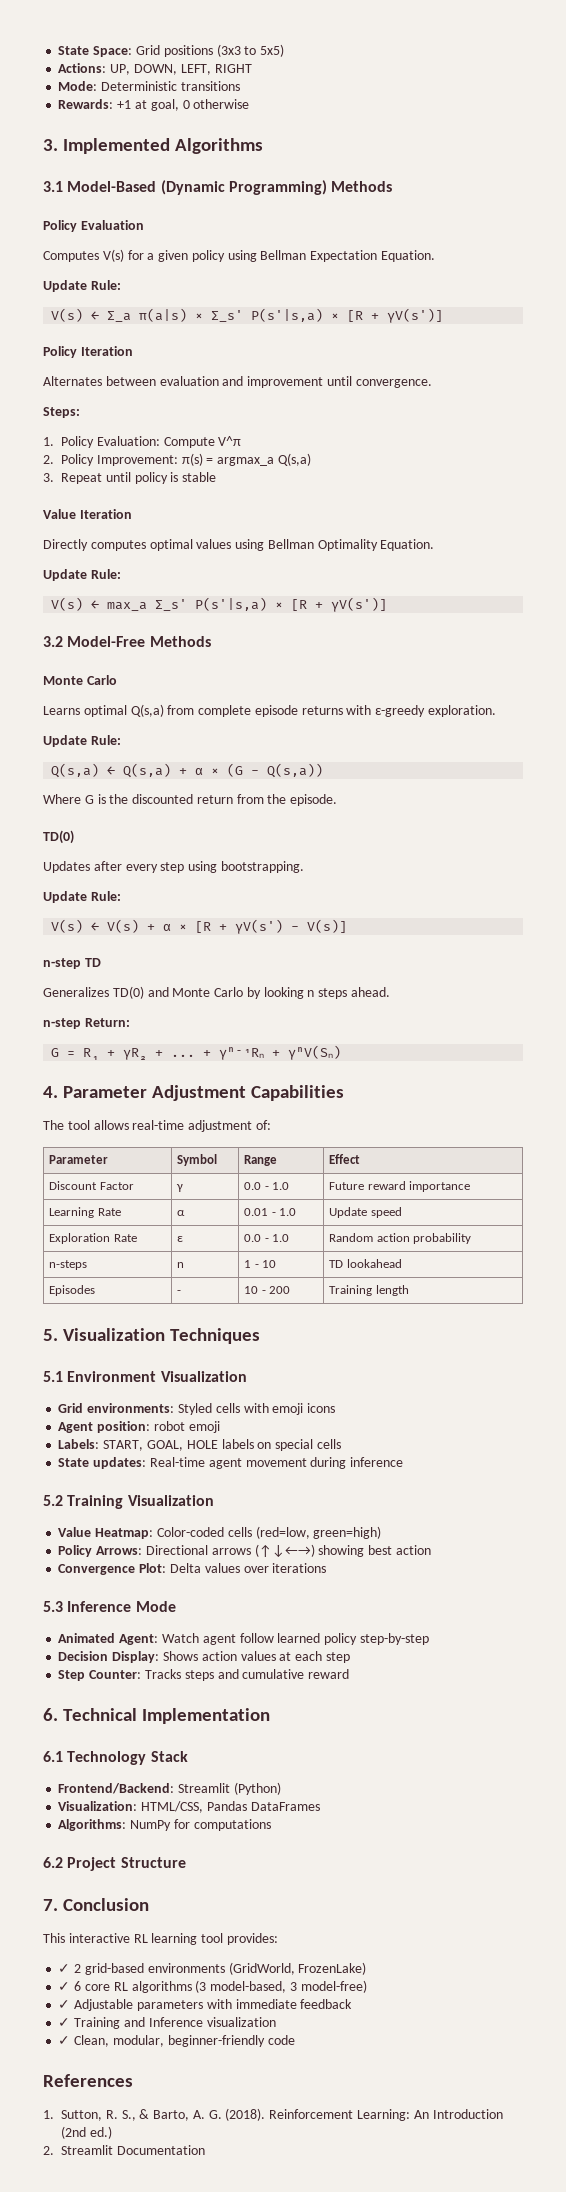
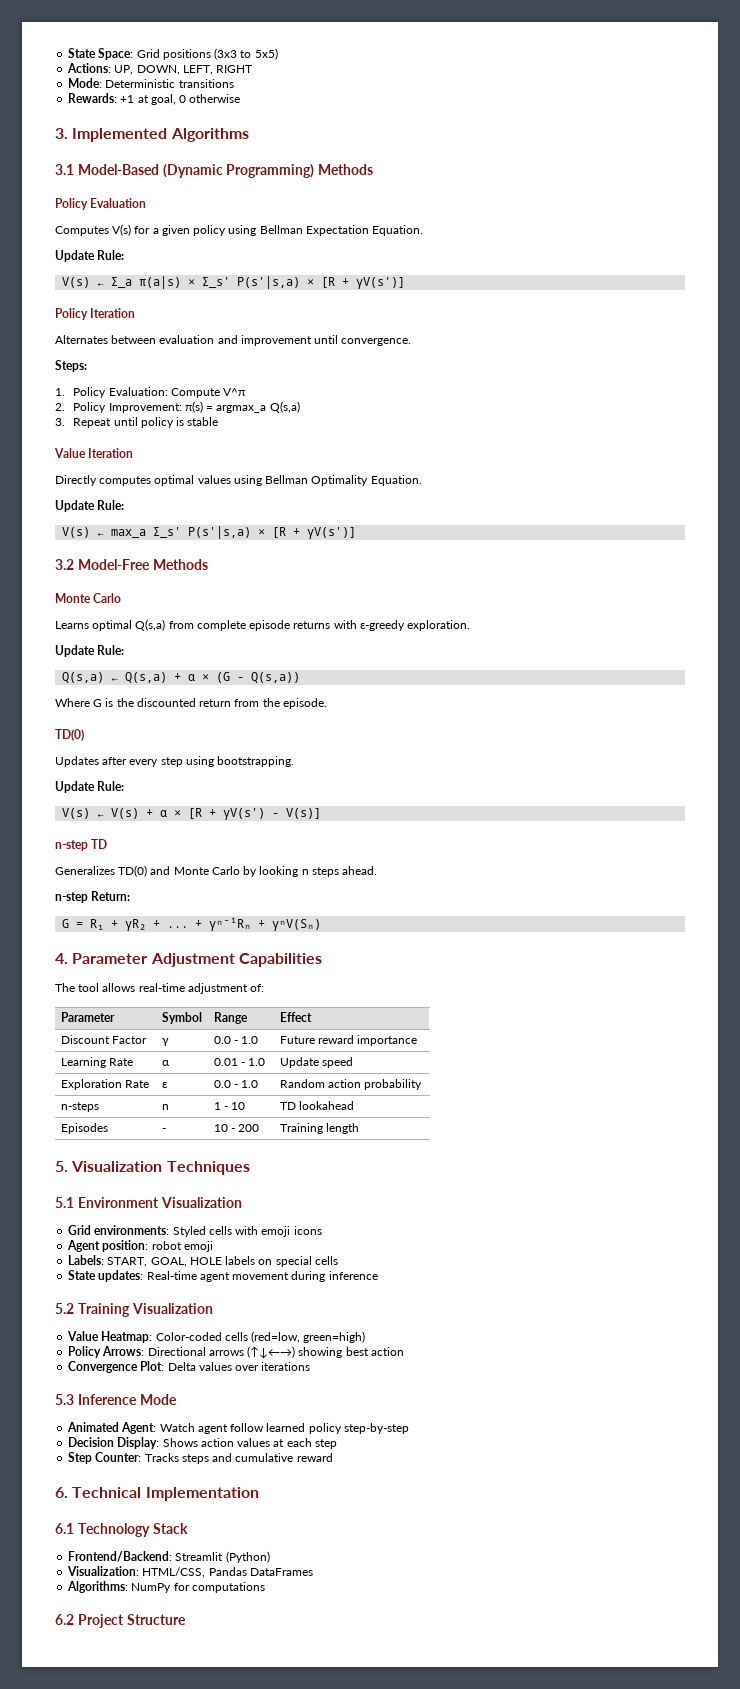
- 7. Conclusion
- This interactive RL learning tool provides:
- ✓ 2 grid-based environments (GridWorld, FrozenLake)
- ✓ 6 core RL algorithms (3 model-based, 3 model-free)
- ✓ Adjustable parameters with immediate feedback
- ✓ Training and Inference visualization
- ✓ Clean, modular, beginner-friendly code
- References
- 1. Sutton, R. S., & Barto, A. G. (2018). Reinforcement Learning: An Introduction (2nd ed.)
- 2. Streamlit Documentation

